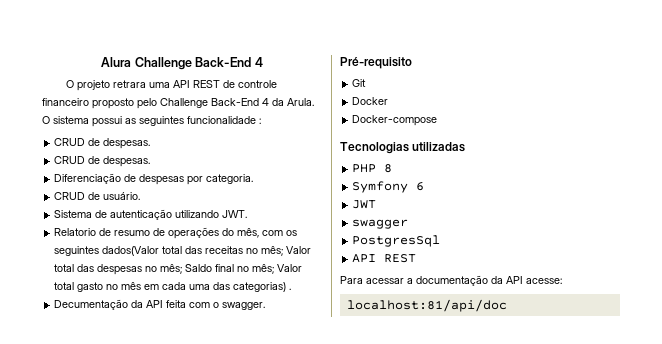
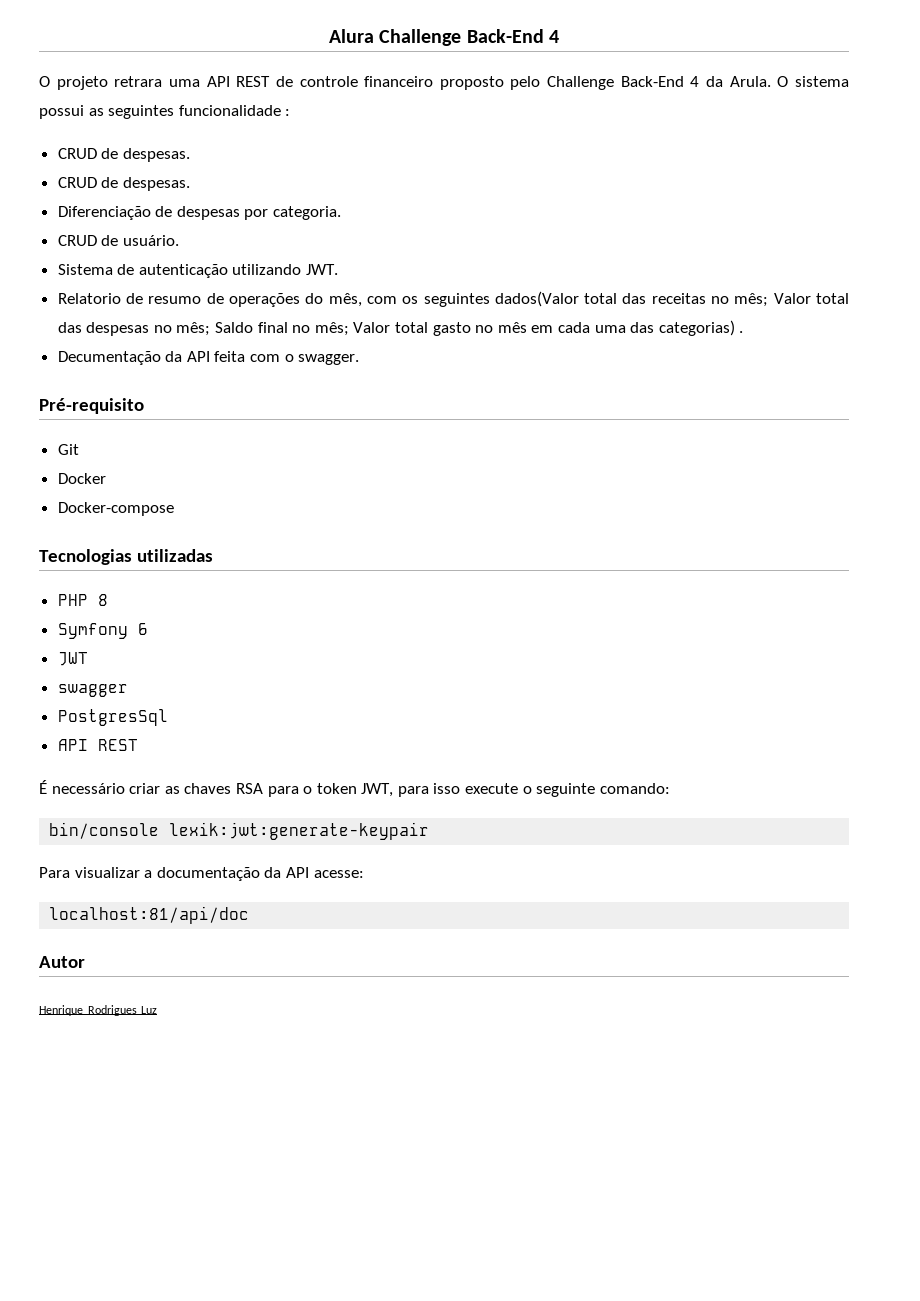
+ É necessário criar as chaves RSA para o token JWT, para isso execute o seguinte comando:
+ bin/console lexik:jwt:generate-keypair
- Para acessar a documentação da API acesse:
+ Para visualizar a documentação da API acesse:
+ Autor
+ Henrique Rodrigues Luz

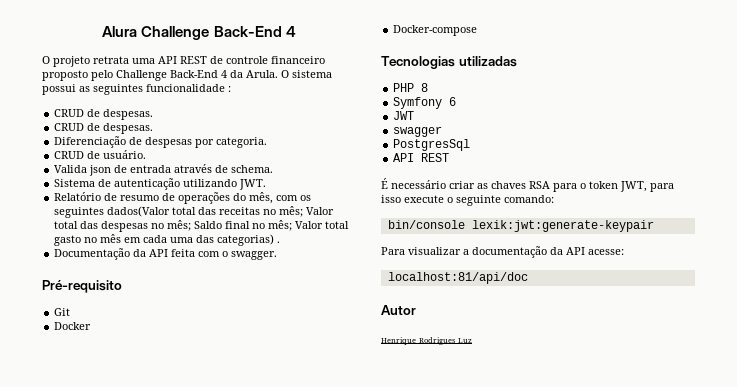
- O projeto retrara uma API REST de controle financeiro proposto pelo Challenge Back-End 4 da Arula.
+ O projeto retrata uma API REST de controle financeiro proposto pelo Challenge Back-End 4 da Arula.
+ Valida json de entrada através de schema.
- Relatorio de resumo de operações do mês, com os seguintes dados(Valor total das receitas no mês; Valor total das despesas no mês; Saldo final no mês; Valor total gasto no mês em cada uma das categorias) .
+ Relatório de resumo de operações do mês, com os seguintes dados(Valor total das receitas no mês; Valor total das despesas no mês; Saldo final no mês; Valor total gasto no mês em cada uma das categorias) .
- Decumentação da API feita com o swagger.
+ Documentação da API feita com o swagger.

